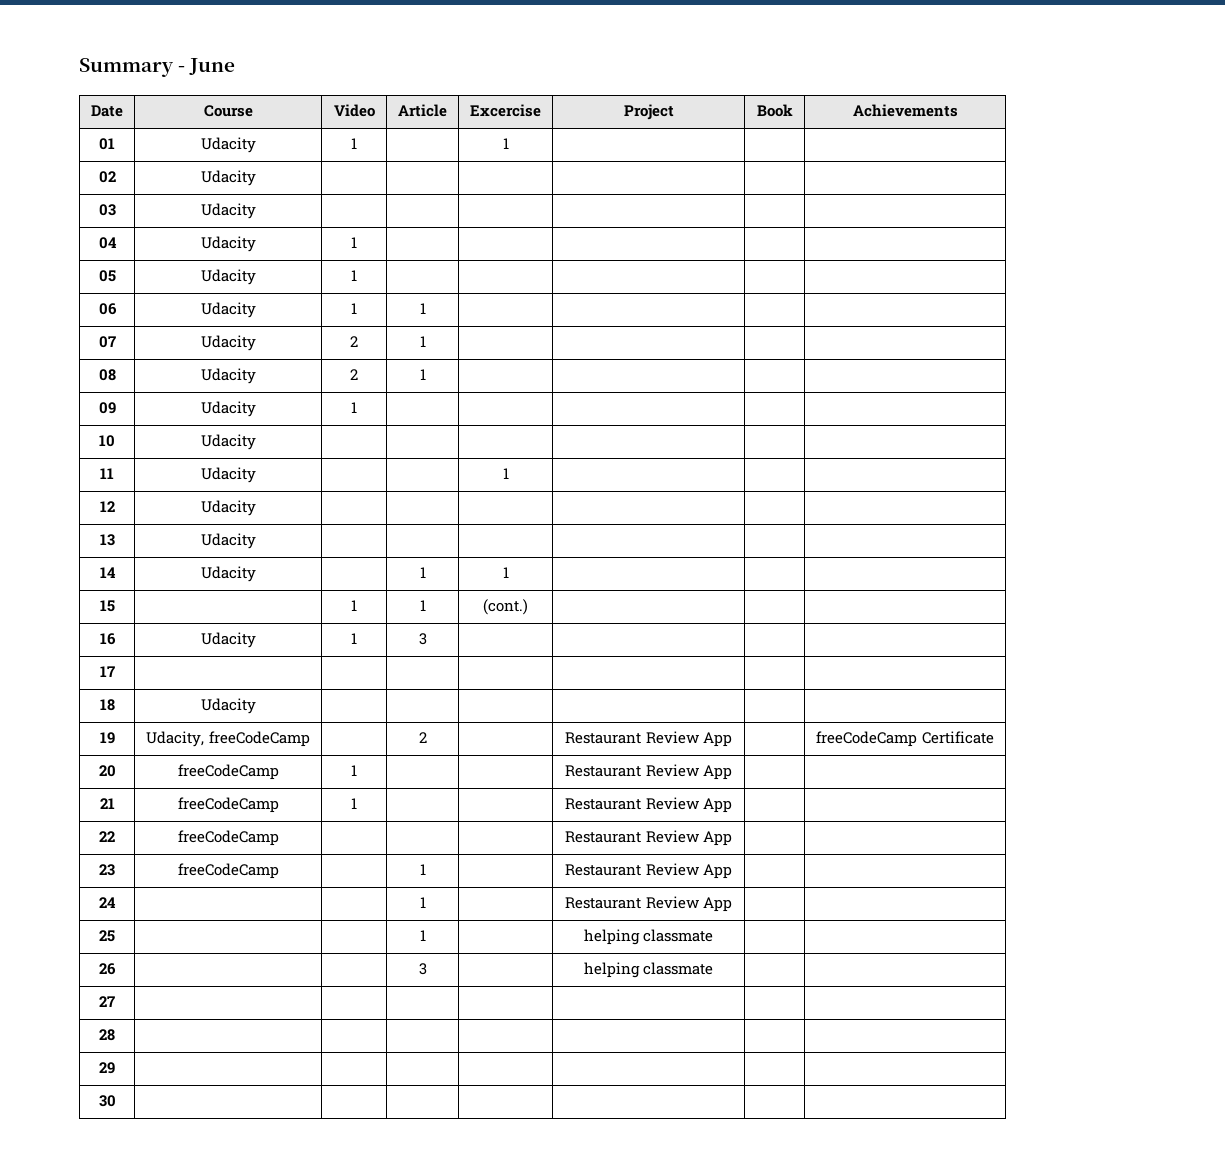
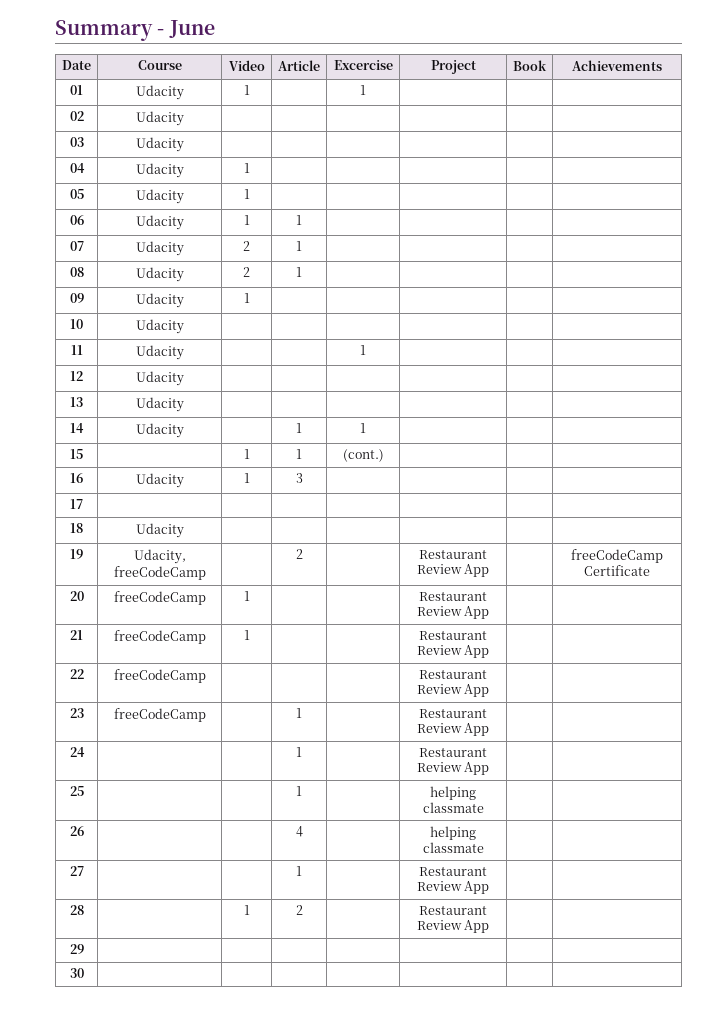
- 26 | | | 3 | | helping classmate | |
+ 26 | | | 4 | | helping classmate | |
- 27 | | | | | | |
- 28 | | | | | | |
+ 27 | | | 1 | | Restaurant Review App | |
+ 28 | | 1 | 2 | | Restaurant Review App | |

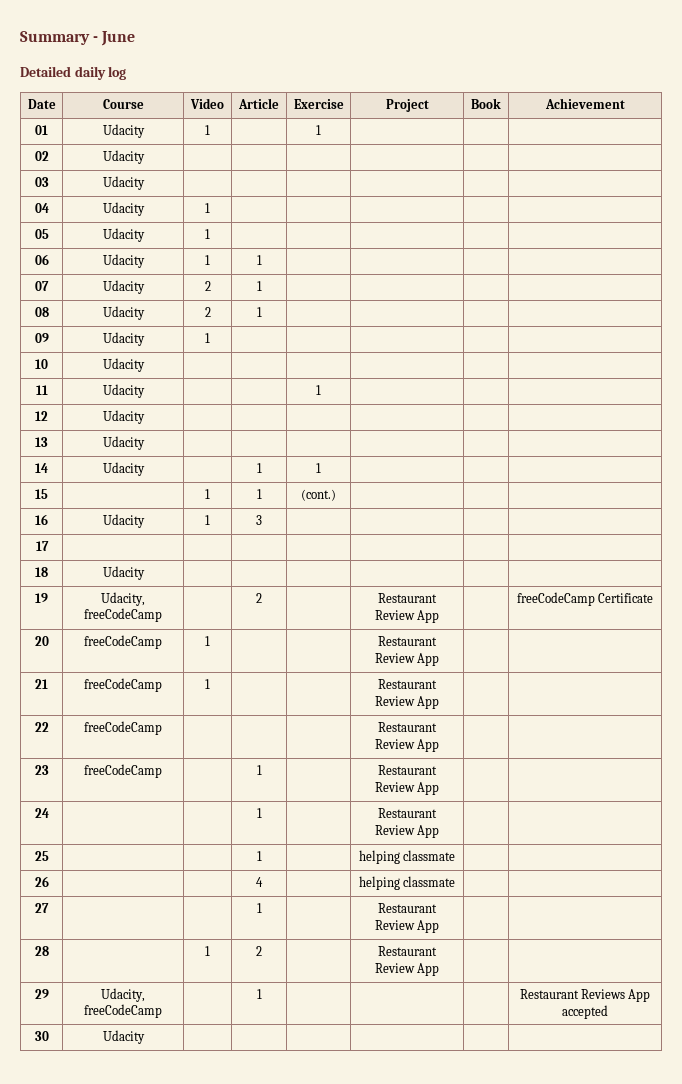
+ Detailed daily log
- Date | Course | Video | Article | Excercise | Project | Book | Achievements
+ Date | Course | Video | Article | Exercise | Project | Book | Achievement
- 29 | | | | | | |
- 30 | | | | | | |
+ 29 | Udacity, freeCodeCamp | | 1 | | | | Restaurant Reviews App accepted
+ 30 | Udacity | | | | | |

